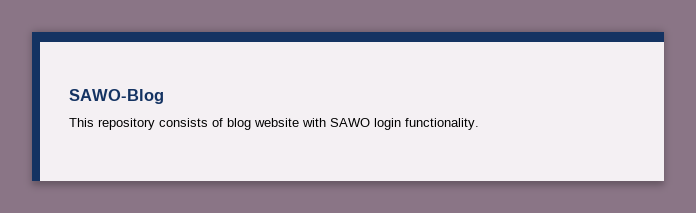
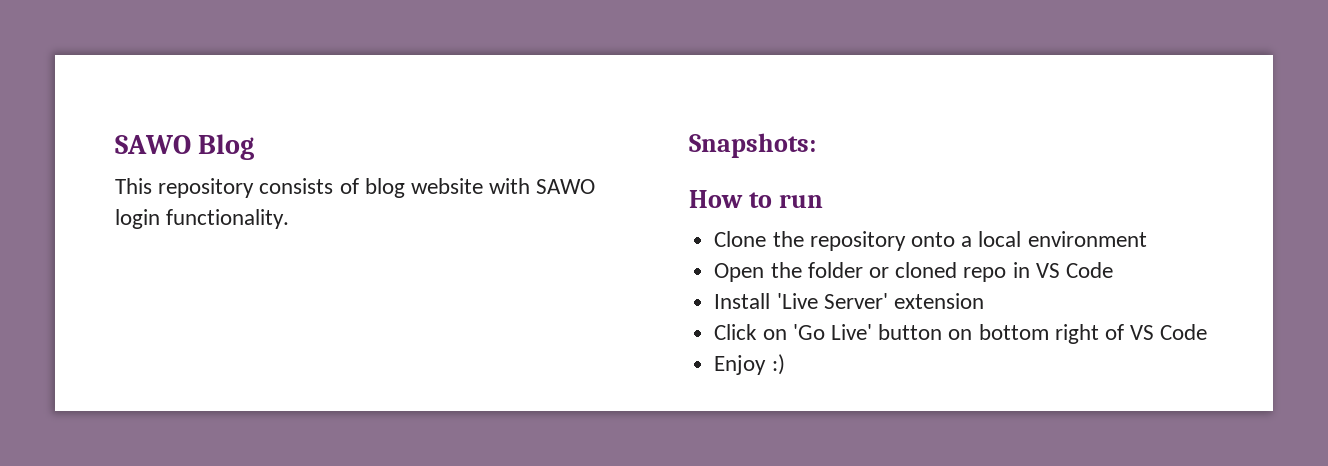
- SAWO-Blog
+ SAWO Blog
+ Snapshots:
+ How to run
+ Clone the repository onto a local environment
+ Open the folder or cloned repo in VS Code
+ Install 'Live Server' extension
+ Click on 'Go Live' button on bottom right of VS Code
+ Enjoy :)

